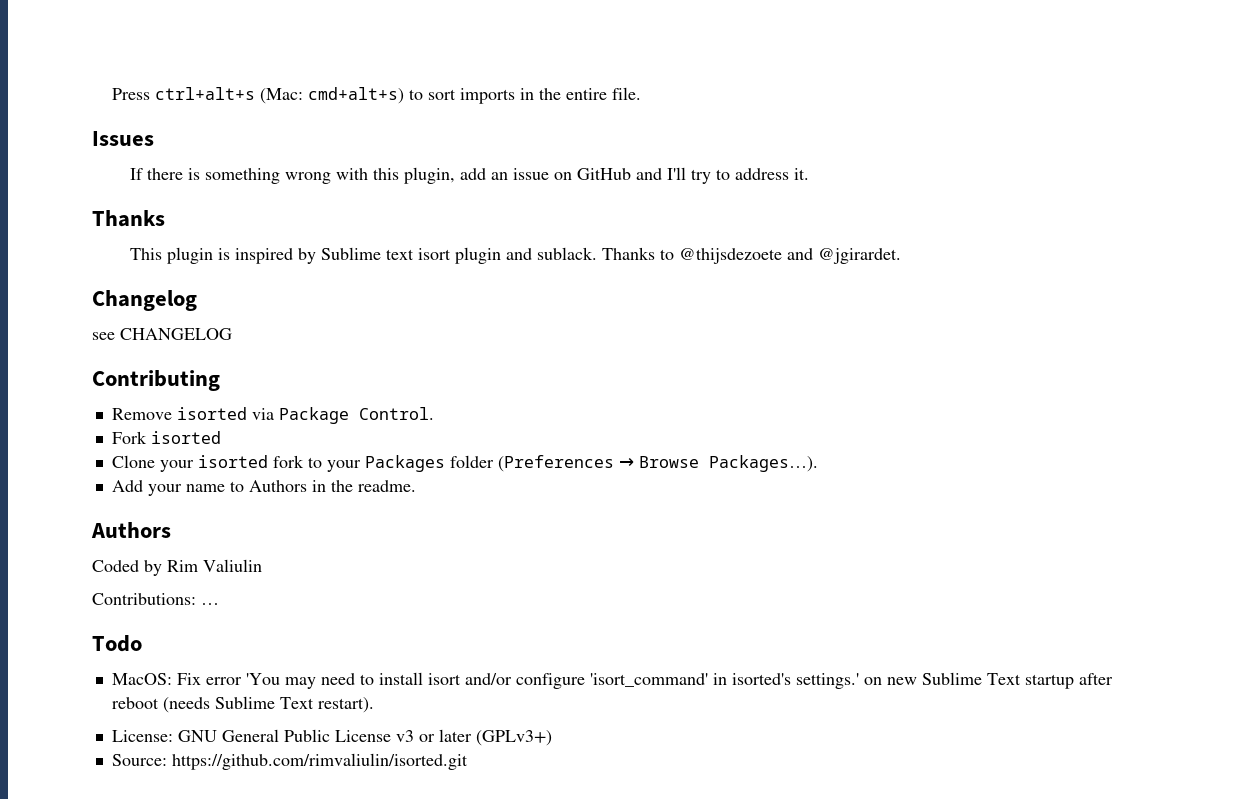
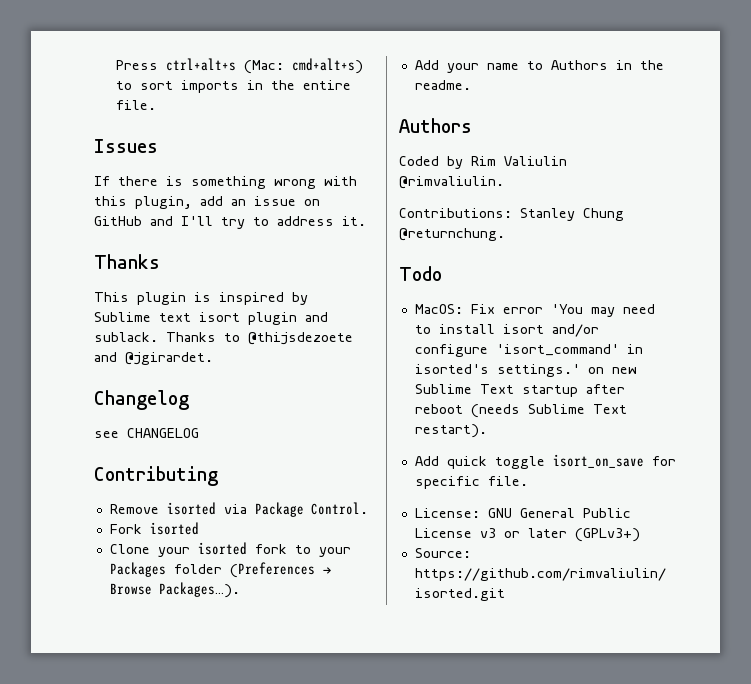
- Coded by Rim Valiulin
+ Coded by Rim Valiulin @rimvaliulin.
- Contributions: …
+ Contributions: Stanley Chung @returnchung.
+ Add quick toggle isort_on_save for specific file.

